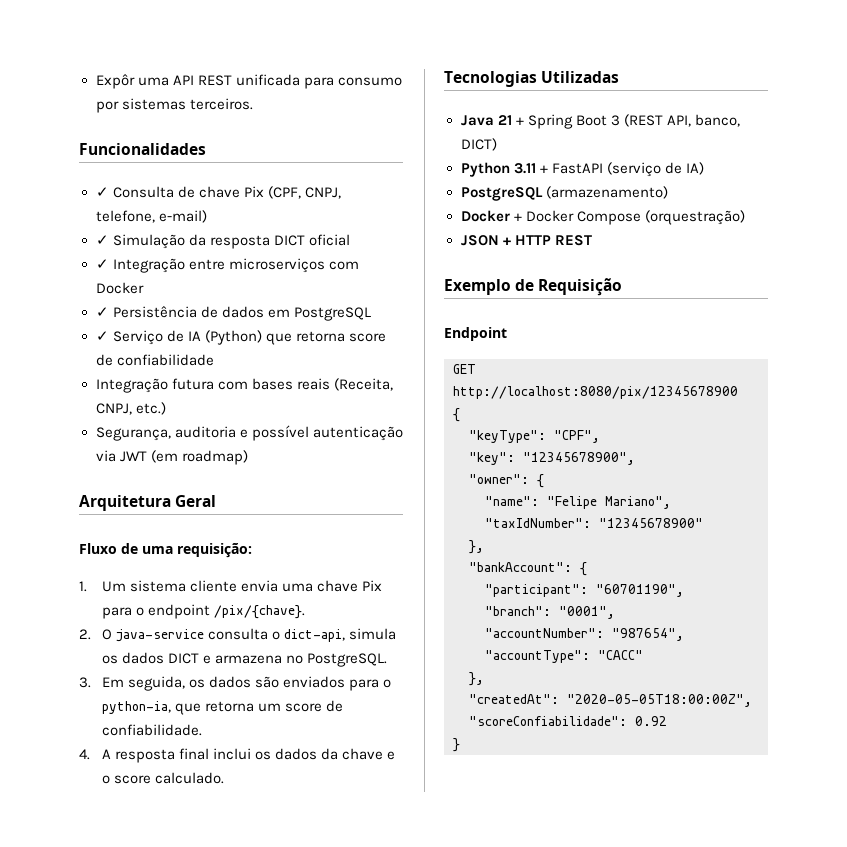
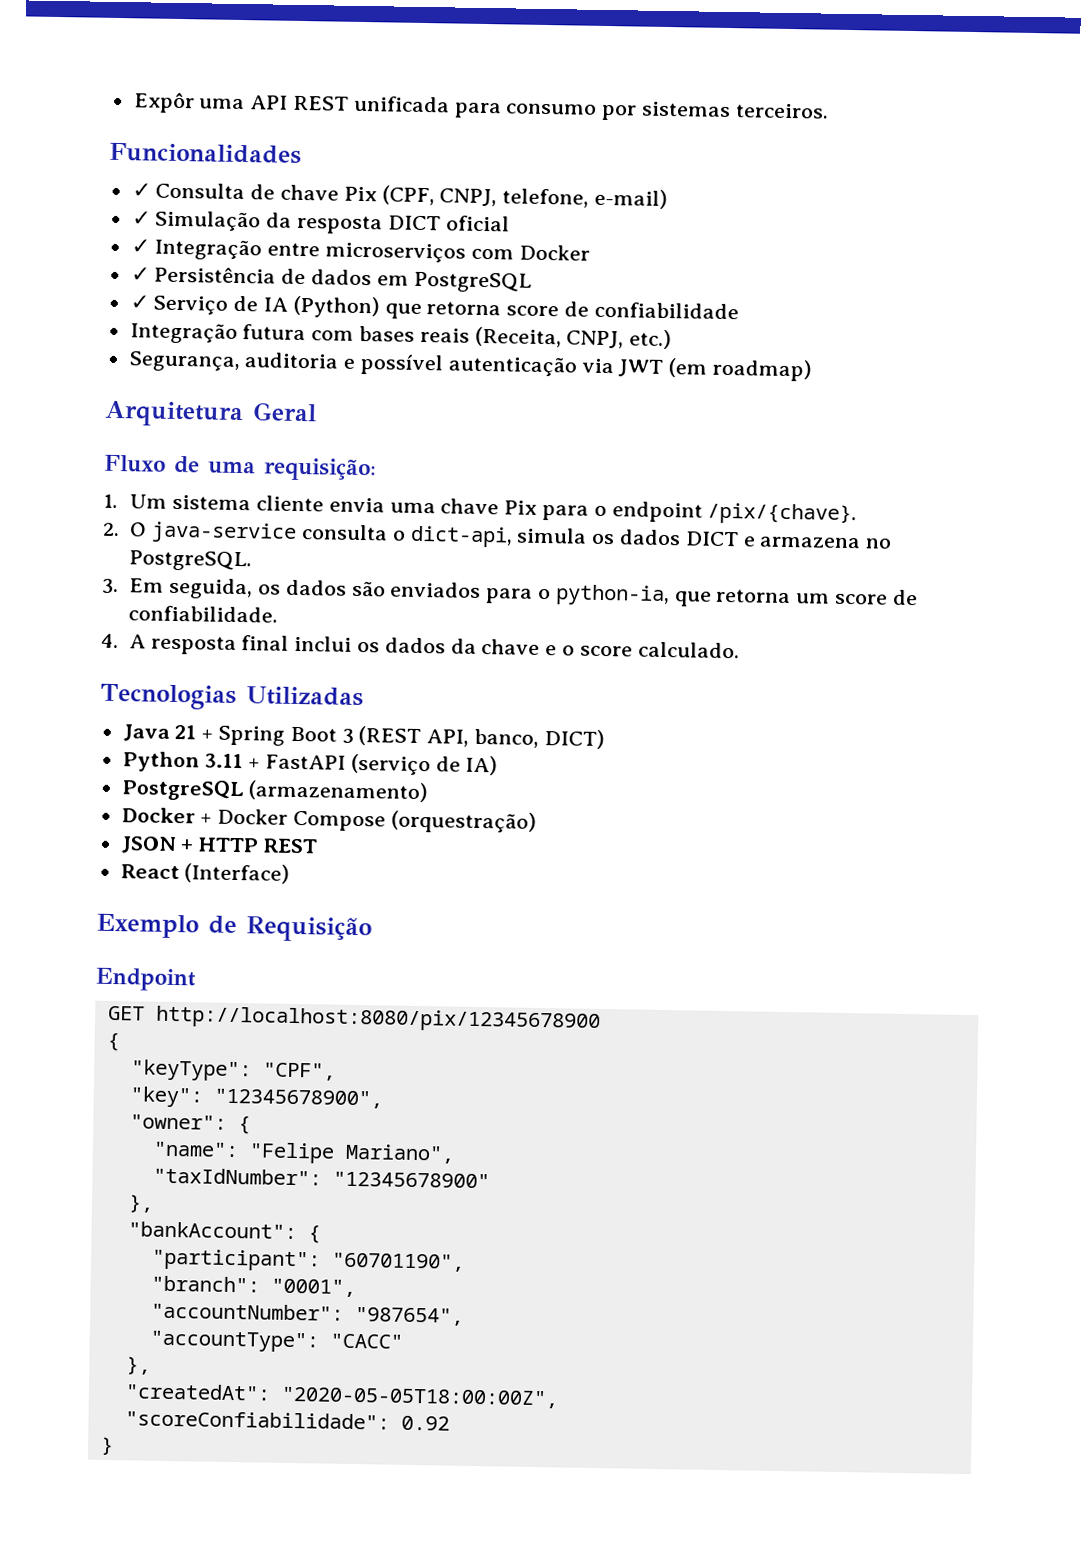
+ React (Interface)

